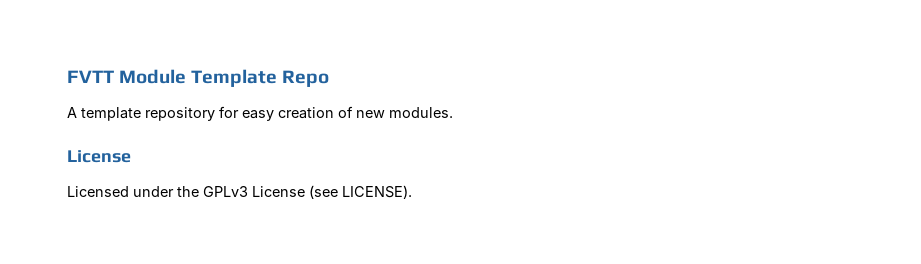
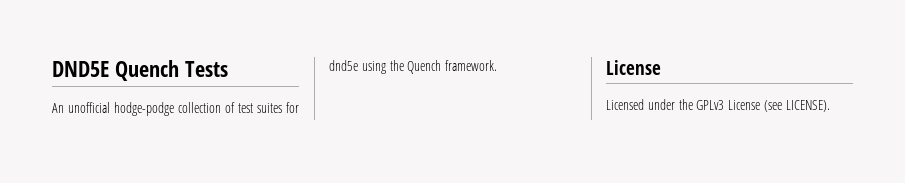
- FVTT Module Template Repo
- A template repository for easy creation of new modules.
+ DND5E Quench Tests
+ An unofficial hodge-podge collection of test suites for dnd5e using the Quench framework.

